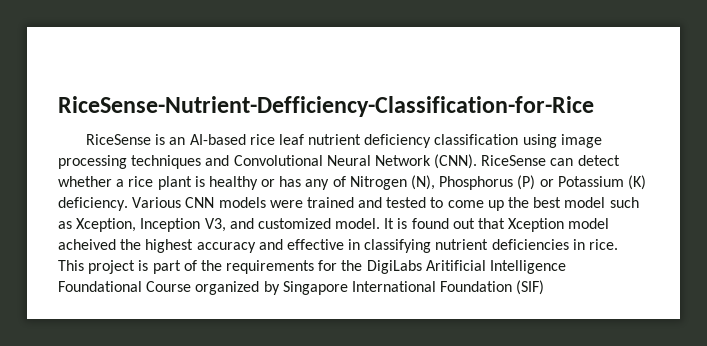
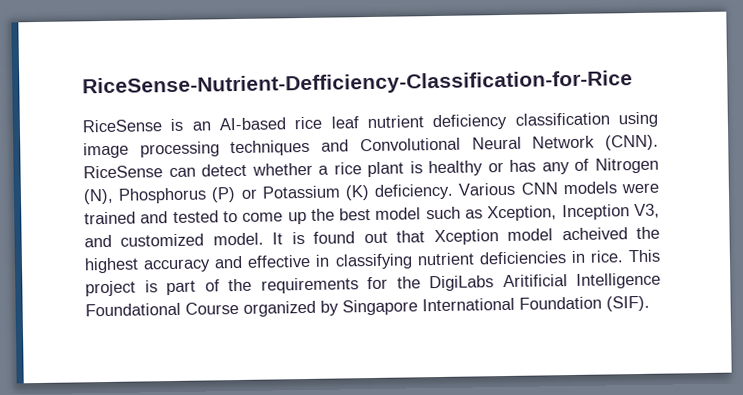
- This project is part of the requirements for the DigiLabs Aritificial Intelligence Foundational Course organized by Singapore International Foundation (SIF)
+ This project is part of the requirements for the DigiLabs Aritificial Intelligence Foundational Course organized by Singapore International Foundation (SIF).

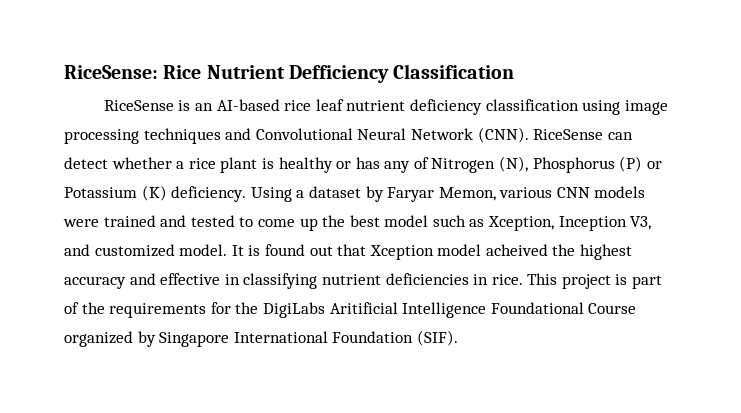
- RiceSense-Nutrient-Defficiency-Classification-for-Rice
+ RiceSense: Rice Nutrient Defficiency Classification
- Various CNN models were trained and tested to come up the best model such as Xception, Inception V3, and customized model.
+ Using a dataset by Faryar Memon, various CNN models were trained and tested to come up the best model such as Xception, Inception V3, and customized model.

